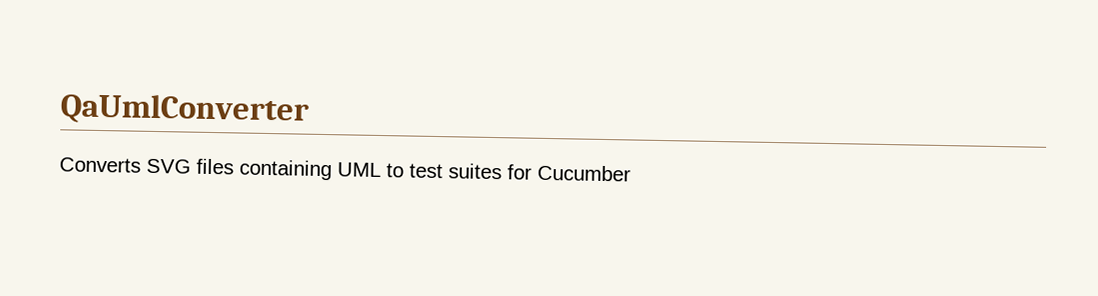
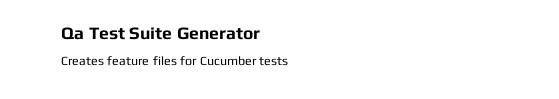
- QaUmlConverter
- Converts SVG files containing UML to test suites for Cucumber
+ Qa Test Suite Generator
+ Creates feature files for Cucumber tests

